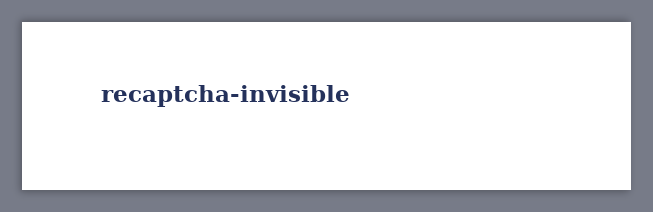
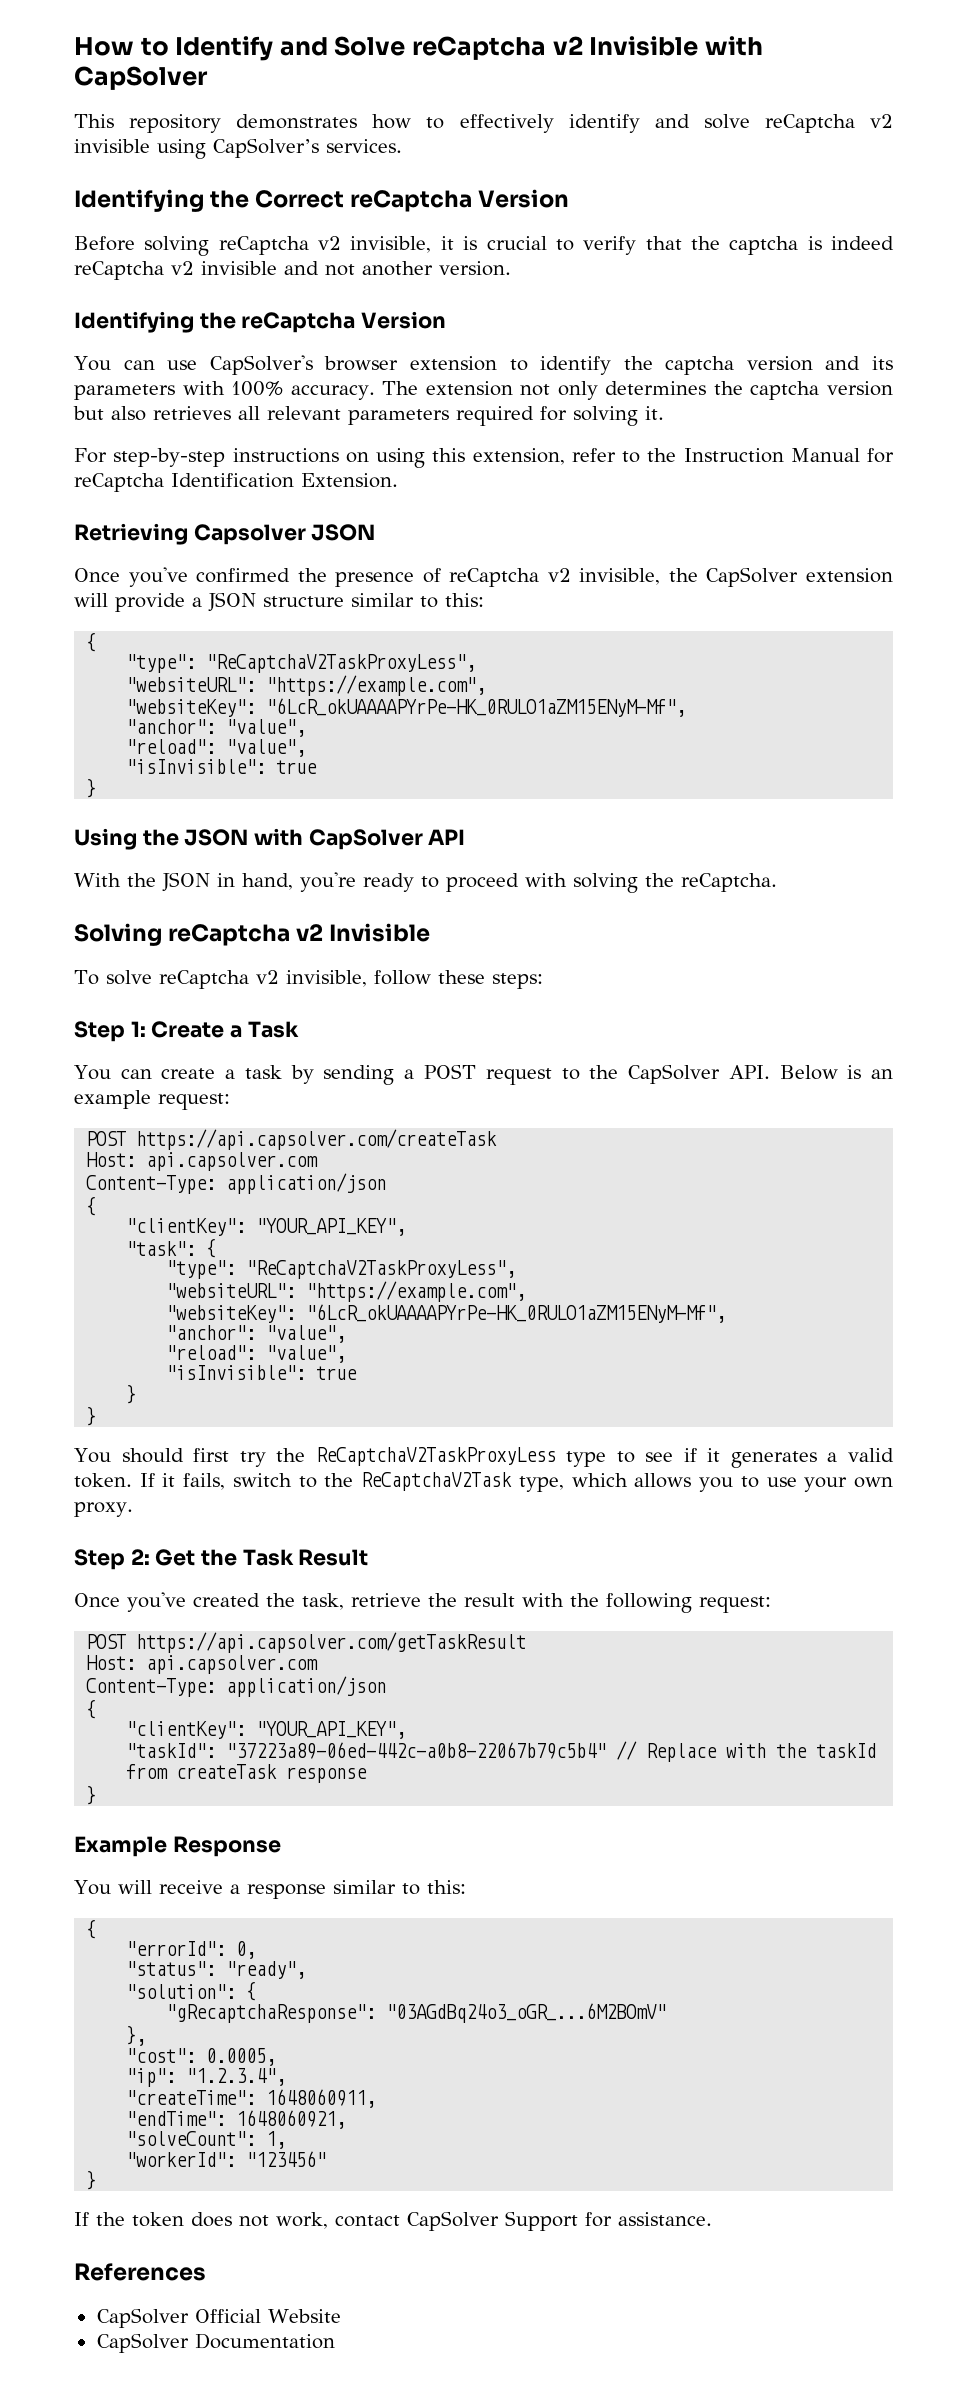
- recaptcha-invisible
+ How to Identify and Solve reCaptcha v2 Invisible with CapSolver
+ This repository demonstrates how to effectively identify and solve reCaptcha v2 invisible using CapSolver’s services.
+ Identifying the Correct reCaptcha Version
+ Before solving reCaptcha v2 invisible, it is crucial to verify that the captcha is indeed reCaptcha v2 invisible and not another version.
+ Identifying the reCaptcha Version
+ You can use CapSolver's browser extension to identify the captcha version and its parameters with 100% accuracy. The extension not only determines the captcha version but also retrieves all relevant parameters required for solving it.
+ For step-by-step instructions on using this extension, refer to the Instruction Manual for reCaptcha Identification Extension.
+ Retrieving Capsolver JSON
+ Once you've confirmed the presence of reCaptcha v2 invisible, the CapSolver extension will provide a JSON structure similar to this:
+ {
+ "type": "ReCaptchaV2TaskProxyLess",
+ "websiteURL": "https://example.com",
+ "websiteKey": "6LcR_okUAAAAPYrPe-HK_0RULO1aZM15ENyM-Mf",
+ "anchor": "value",
+ "reload": "value",
+ "isInvisible": true
+ }
+ Using the JSON with CapSolver API
+ With the JSON in hand, you're ready to proceed with solving the reCaptcha.
+ Solving reCaptcha v2 Invisible
+ To solve reCaptcha v2 invisible, follow these steps:
+ Step 1: Create a Task
+ You can create a task by sending a POST request to the CapSolver API. Below is an example request:
+ POST https://api.capsolver.com/createTask
+ Host: api.capsolver.com
+ Content-Type: application/json
+ {
+ "clientKey": "YOUR_API_KEY",
+ "task": {
+ "type": "ReCaptchaV2TaskProxyLess",
+ "websiteURL": "https://example.com",
+ "websiteKey": "6LcR_okUAAAAPYrPe-HK_0RULO1aZM15ENyM-Mf",
+ "anchor": "value",
+ "reload": "value",
+ "isInvisible": true
+ }
+ }
+ You should first try the ReCaptchaV2TaskProxyLess type to see if it generates a valid token. If it fails, switch to the ReCaptchaV2Task type, which allows you to use your own proxy.
+ Step 2: Get the Task Result
+ Once you've created the task, retrieve the result with the following request:
+ POST https://api.capsolver.com/getTaskResult
+ Host: api.capsolver.com
+ Content-Type: application/json
+ {
+ "clientKey": "YOUR_API_KEY",
+ "taskId": "37223a89-06ed-442c-a0b8-22067b79c5b4" // Replace with the taskId from createTask response
+ }
+ Example Response
+ You will receive a response similar to this:
+ {
+ "errorId": 0,
+ "status": "ready",
+ "solution": {
+ "gRecaptchaResponse": "03AGdBq24o3_oGR_...6M2BOmV"
+ },
+ "cost": 0.0005,
+ "ip": "1.2.3.4",
+ "createTime": 1648060911,
+ "endTime": 1648060921,
+ "solveCount": 1,
+ "workerId": "123456"
+ }
+ If the token does not work, contact CapSolver Support for assistance.
+ References
+ CapSolver Official Website
+ CapSolver Documentation

